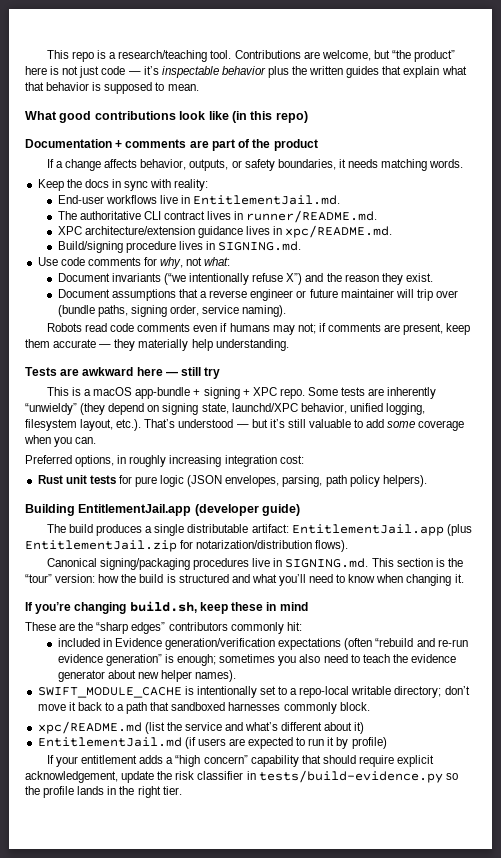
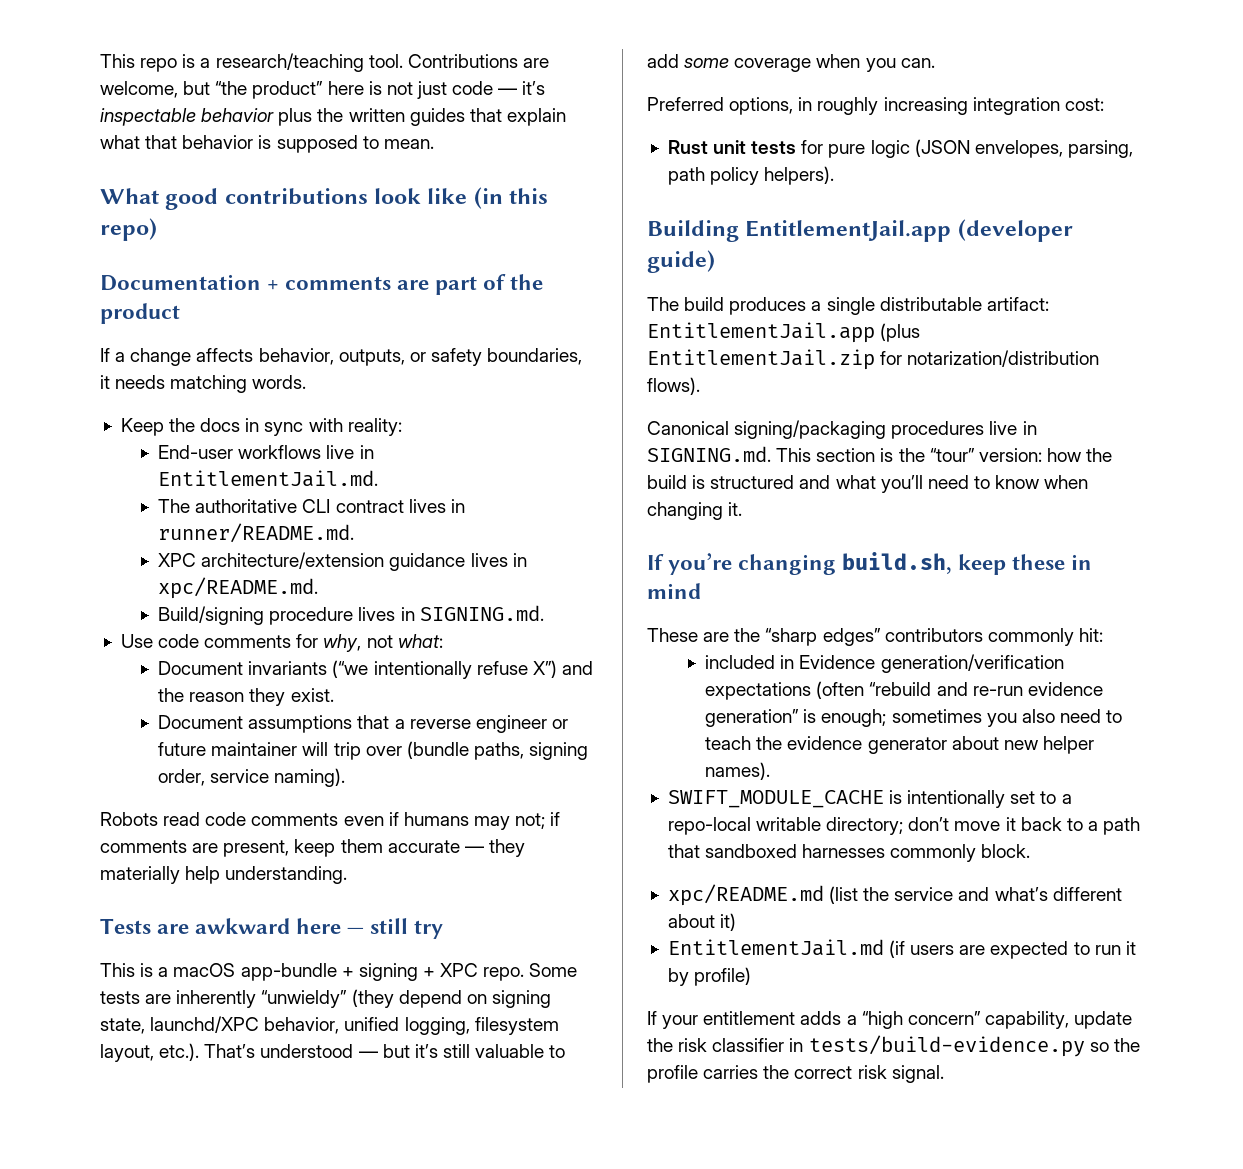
- If your entitlement adds a “high concern” capability that should require explicit acknowledgement, update the risk classifier in tests/build-evidence.py so the profile lands in the right tier.
+ If your entitlement adds a “high concern” capability, update the risk classifier in tests/build-evidence.py so the profile carries the correct risk signal.

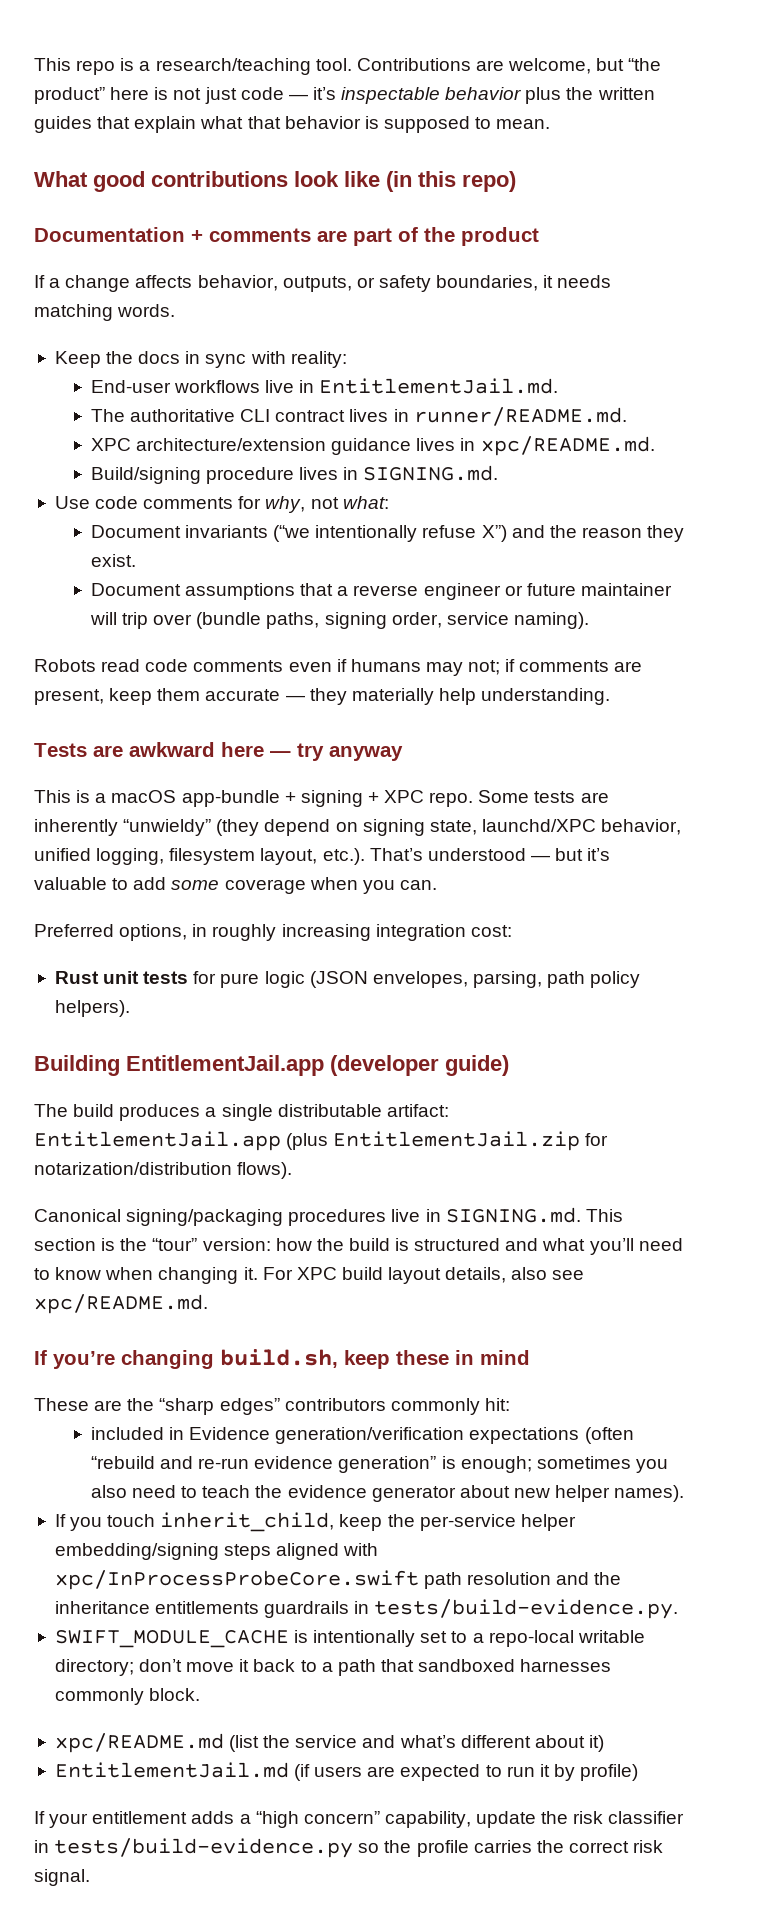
- Tests are awkward here — still try
+ Tests are awkward here — try anyway
- Some tests are inherently “unwieldy” (they depend on signing state, launchd/XPC behavior, unified logging, filesystem layout, etc.). That’s understood — but it’s still valuable to add some coverage when you can.
+ Some tests are inherently “unwieldy” (they depend on signing state, launchd/XPC behavior, unified logging, filesystem layout, etc.). That’s understood — but it’s valuable to add some coverage when you can.
+ For XPC build layout details, also see xpc/README.md.
+ If you touch inherit_child, keep the per-service helper embedding/signing steps aligned with xpc/InProcessProbeCore.swift path resolution and the inheritance entitlements guardrails in tests/build-evidence.py.

